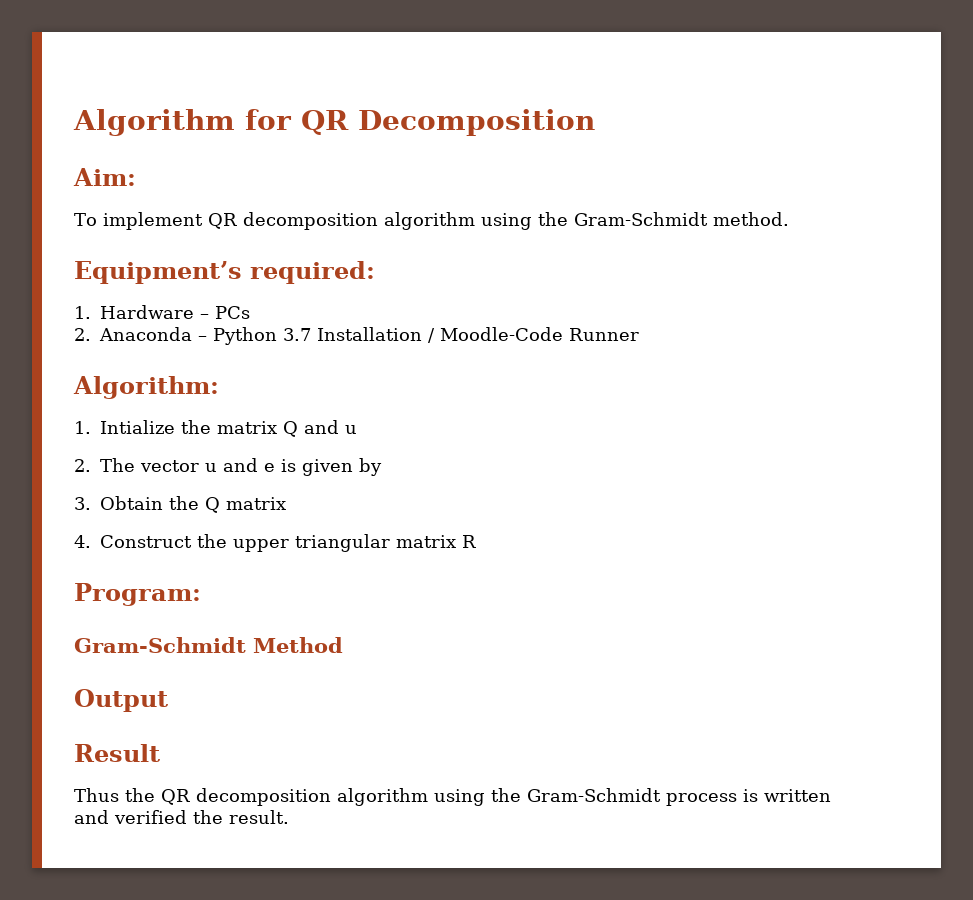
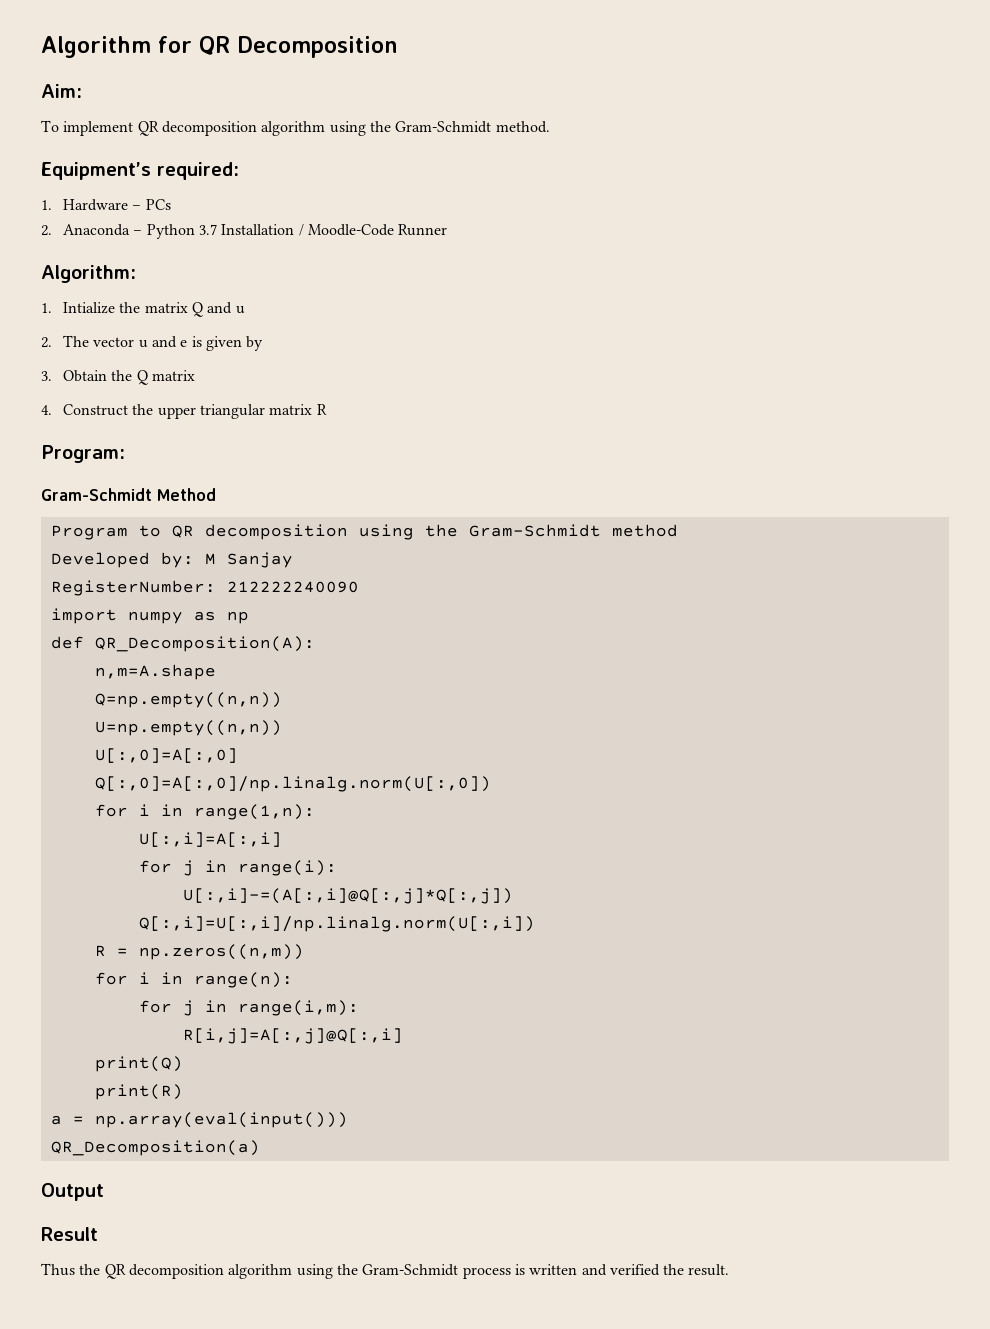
+ Program to QR decomposition using the Gram-Schmidt method
+ Developed by: M Sanjay
+ RegisterNumber: 212222240090
+ import numpy as np
+ def QR_Decomposition(A):
+ n,m=A.shape
+ Q=np.empty((n,n))
+ U=np.empty((n,n))
+ U[:,0]=A[:,0]
+ Q[:,0]=A[:,0]/np.linalg.norm(U[:,0])
+ for i in range(1,n):
+ U[:,i]=A[:,i]
+ for j in range(i):
+ U[:,i]-=(A[:,i]@Q[:,j]*Q[:,j])
+ Q[:,i]=U[:,i]/np.linalg.norm(U[:,i])
+ R = np.zeros((n,m))
+ for i in range(n):
+ for j in range(i,m):
+ R[i,j]=A[:,j]@Q[:,i]
+ print(Q)
+ print(R)
+ a = np.array(eval(input()))
+ QR_Decomposition(a)

